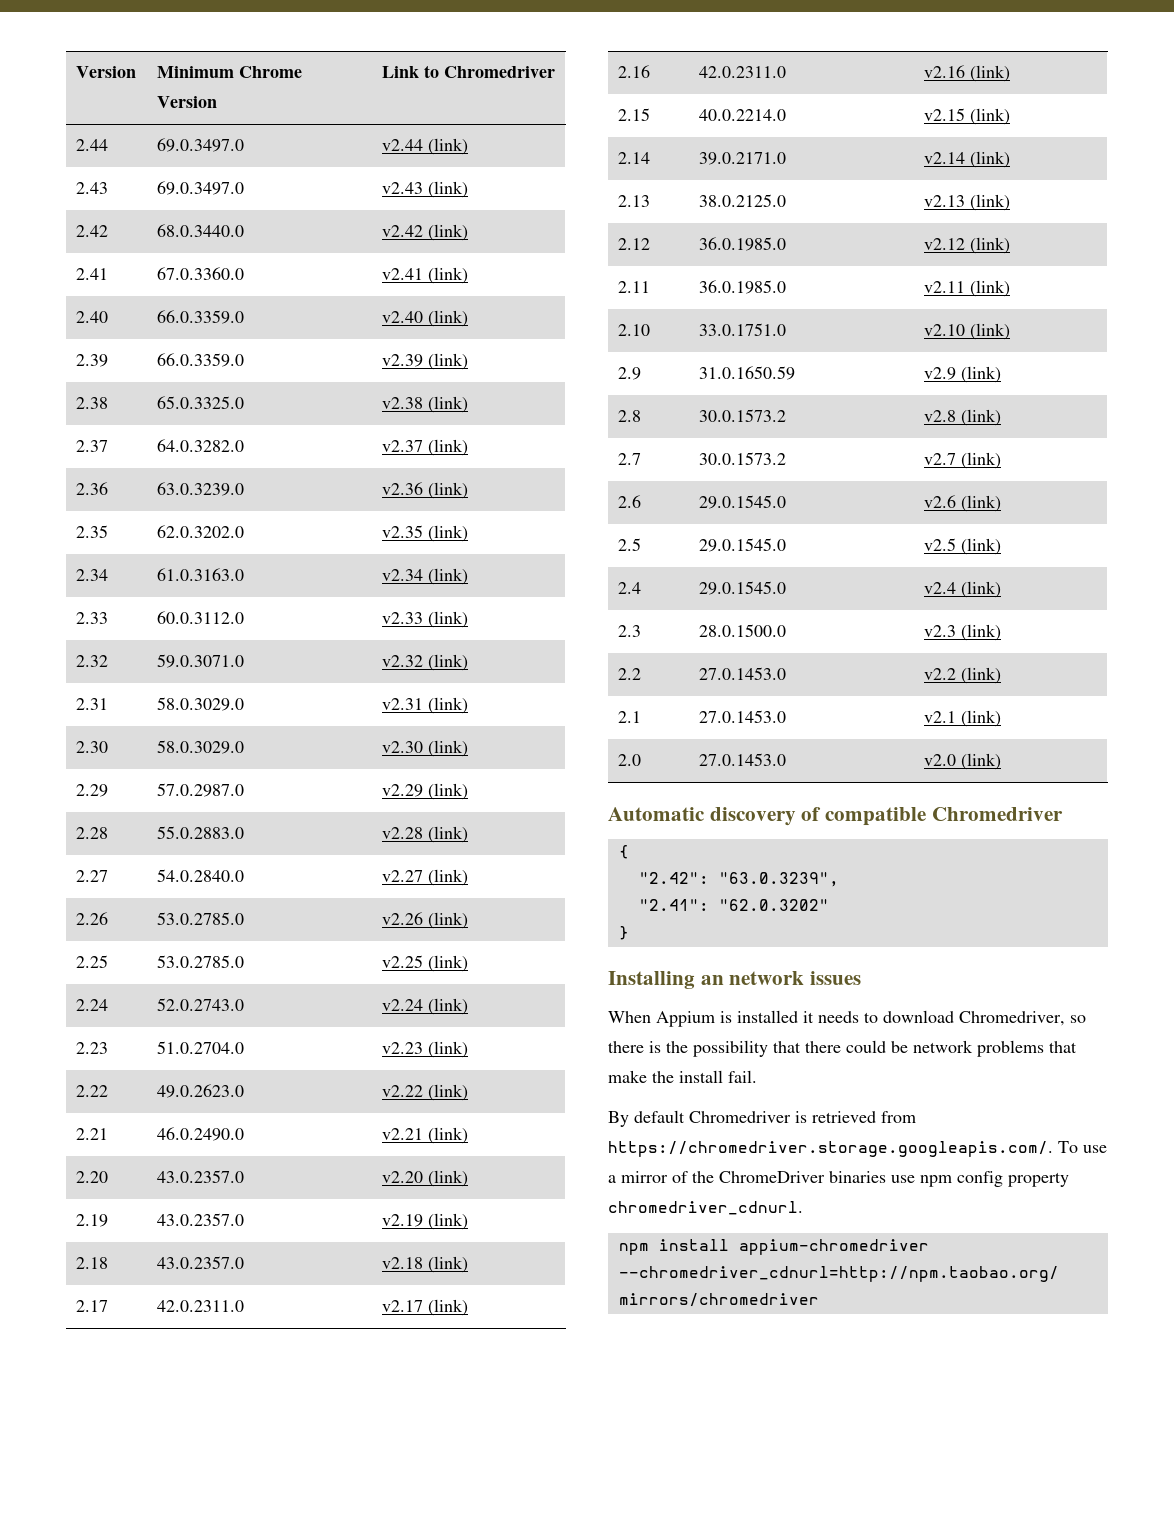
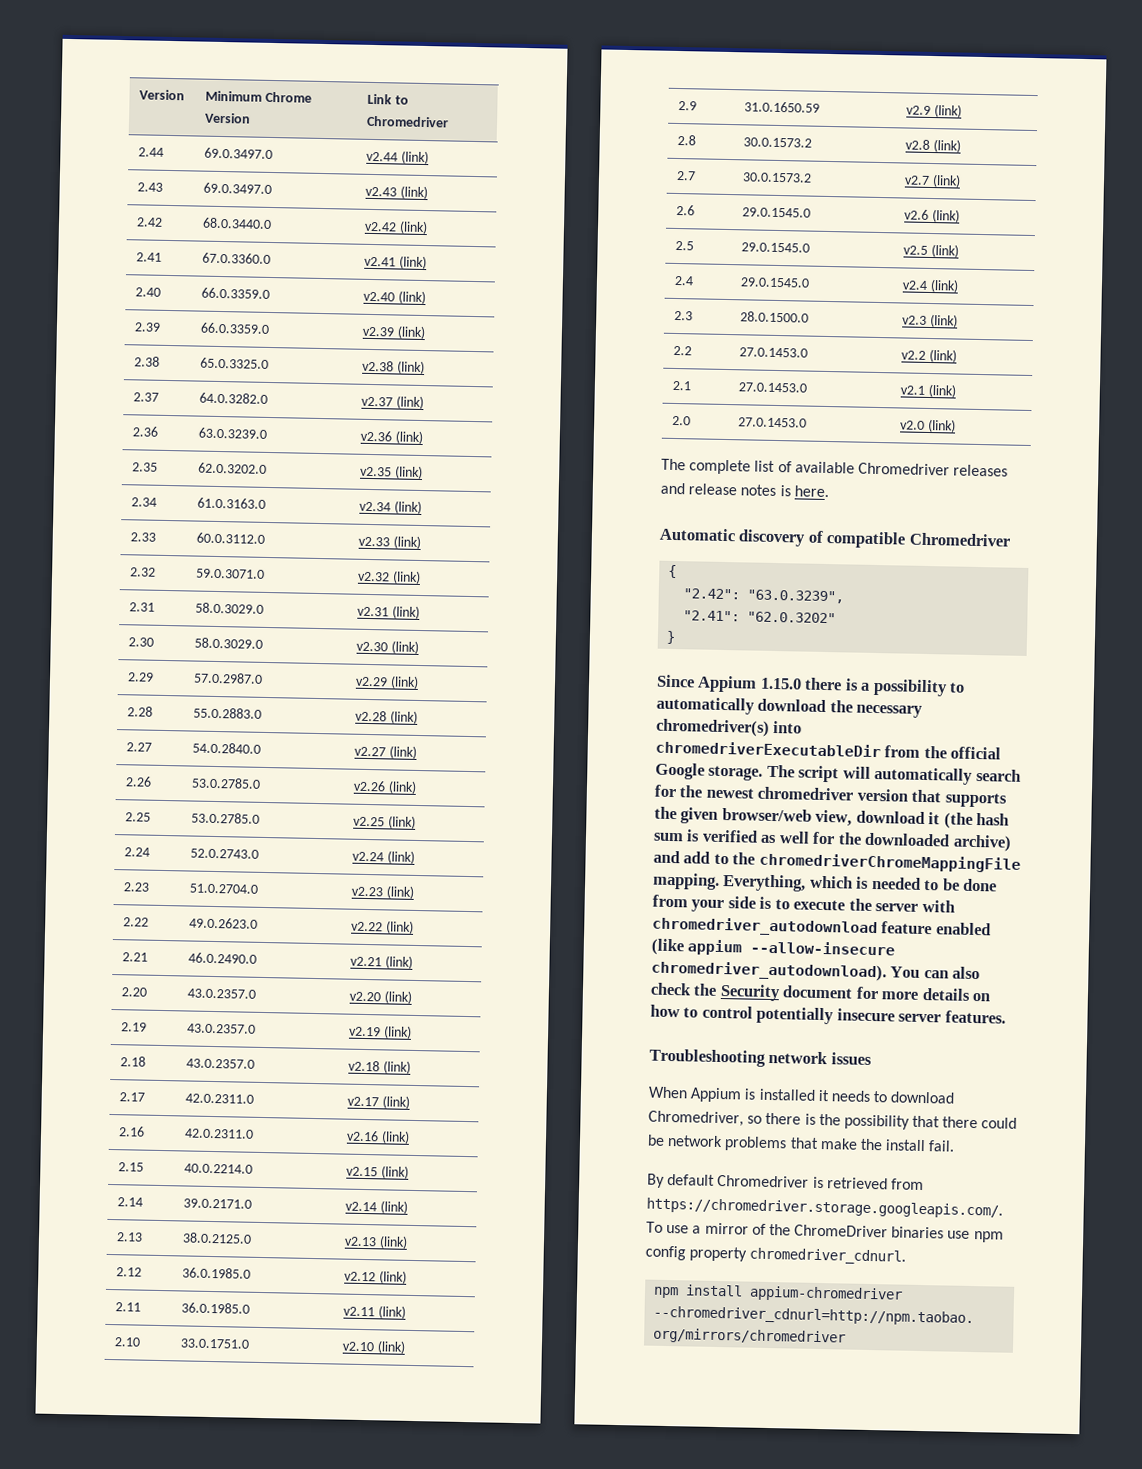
+ The complete list of available Chromedriver releases and release notes is here.
- Installing an network issues
+ Since Appium 1.15.0 there is a possibility to automatically download the necessary chromedriver(s) into chromedriverExecutableDir from the official Google storage. The script will automatically search for the newest chromedriver version that supports the given browser/web view, download it (the hash sum is verified as well for the downloaded archive) and add to the chromedriverChromeMappingFile mapping. Everything, which is needed to be done from your side is to execute the server with chromedriver_autodownload feature enabled (like appium --allow-insecure chromedriver_autodownload). You can also check the Security document for more details on how to control potentially insecure server features.
+ Troubleshooting network issues

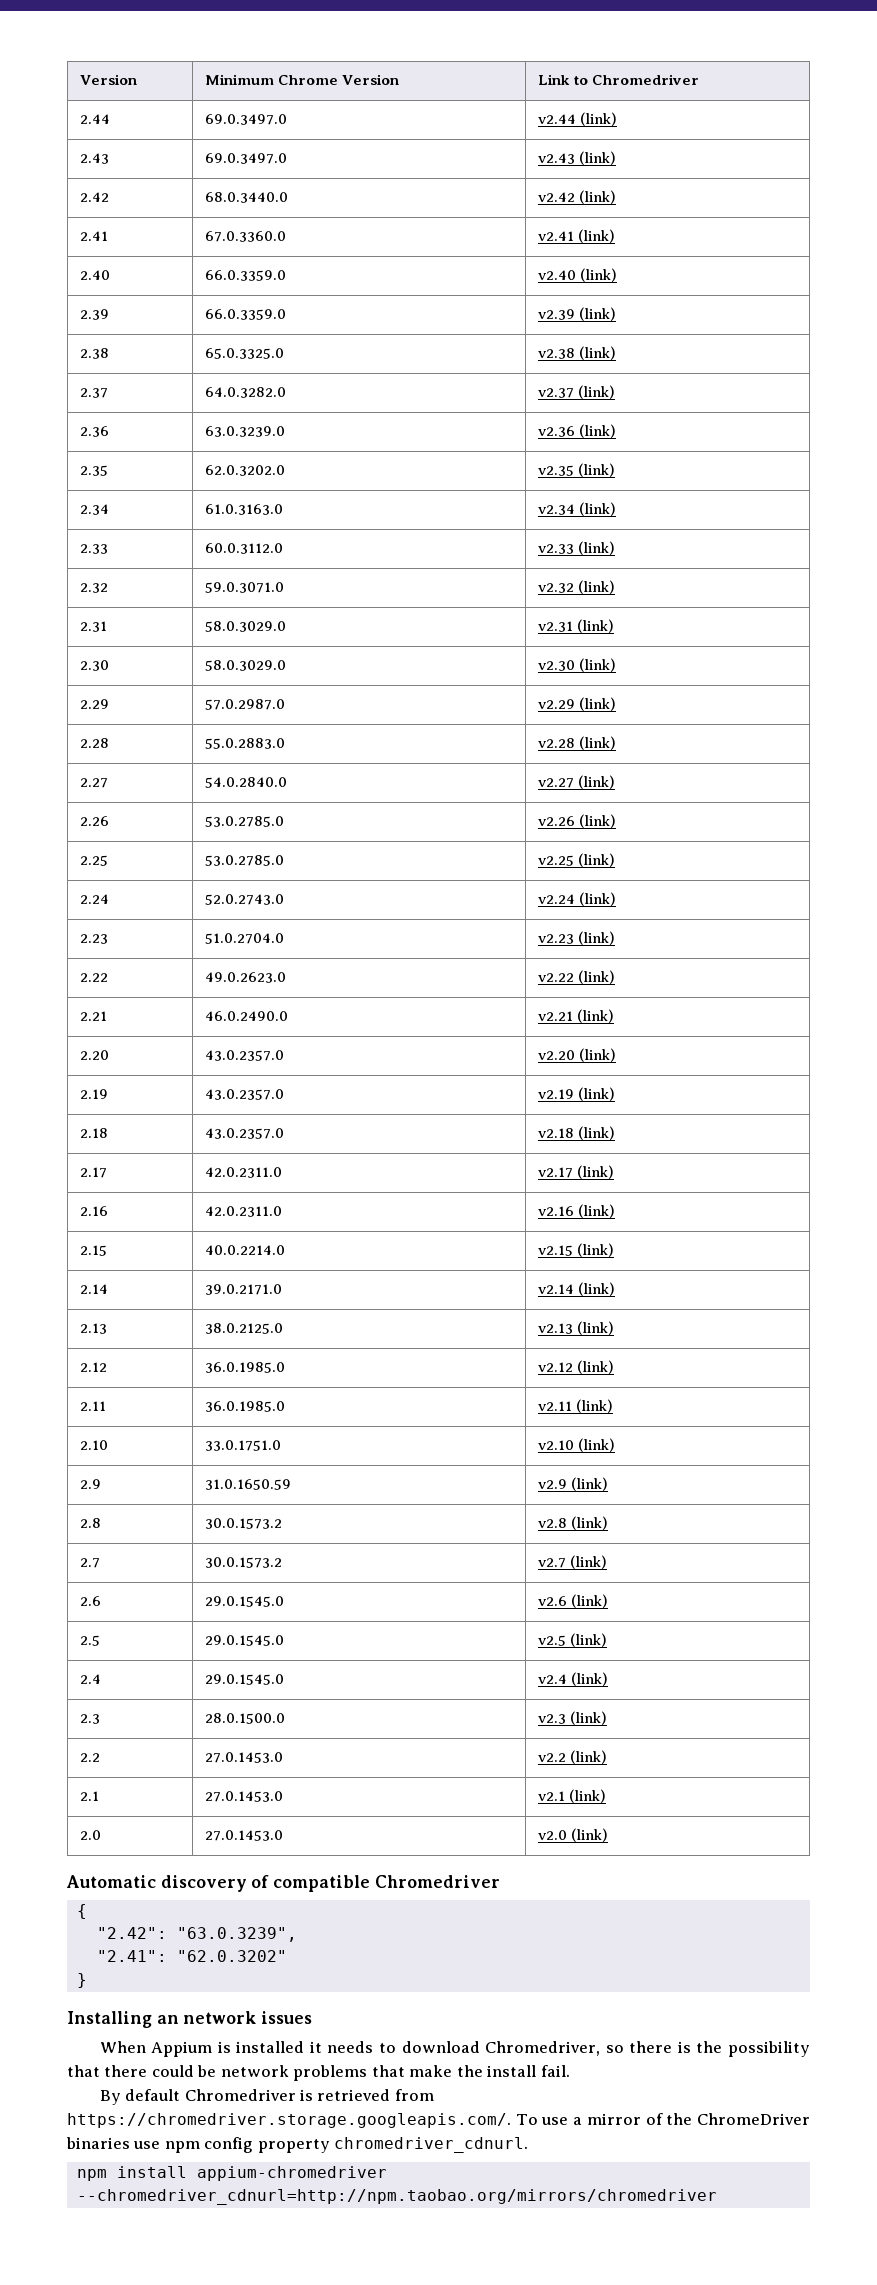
- The complete list of available Chromedriver releases and release notes is here.
- Since Appium 1.15.0 there is a possibility to automatically download the necessary chromedriver(s) into chromedriverExecutableDir from the official Google storage. The script will automatically search for the newest chromedriver version that supports the given browser/web view, download it (the hash sum is verified as well for the downloaded archive) and add to the chromedriverChromeMappingFile mapping. Everything, which is needed to be done from your side is to execute the server with chromedriver_autodownload feature enabled (like appium --allow-insecure chromedriver_autodownload). You can also check the Security document for more details on how to control potentially insecure server features.
- Troubleshooting network issues
+ Installing an network issues

